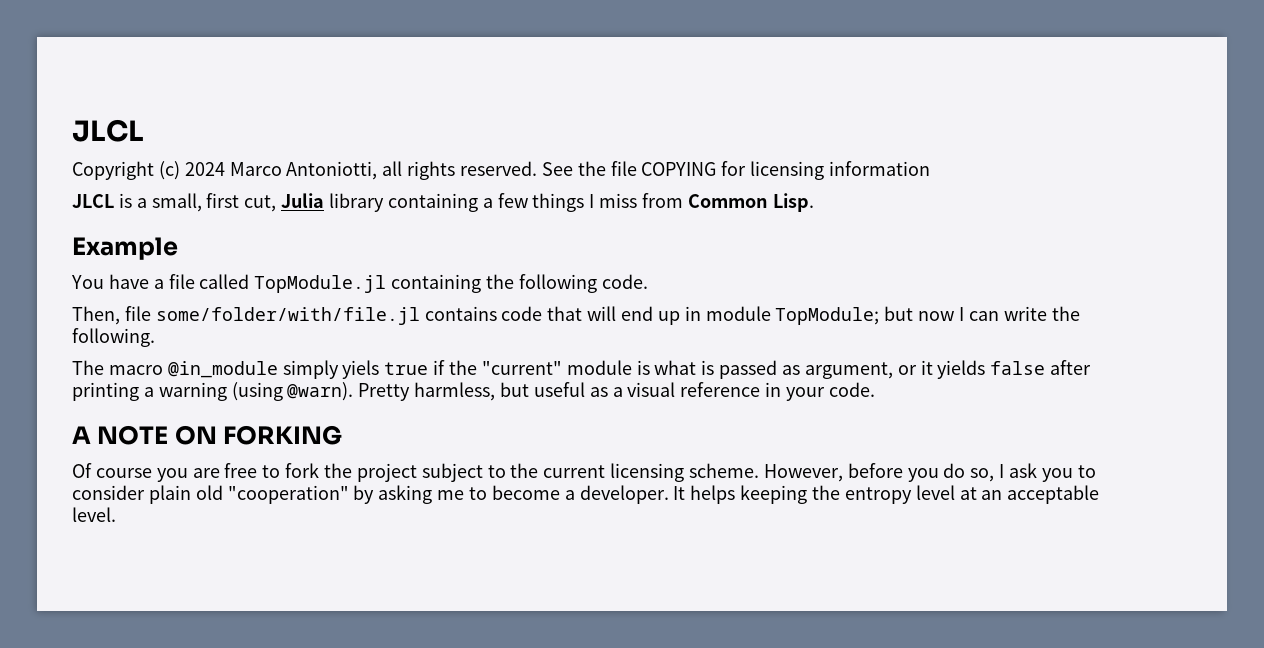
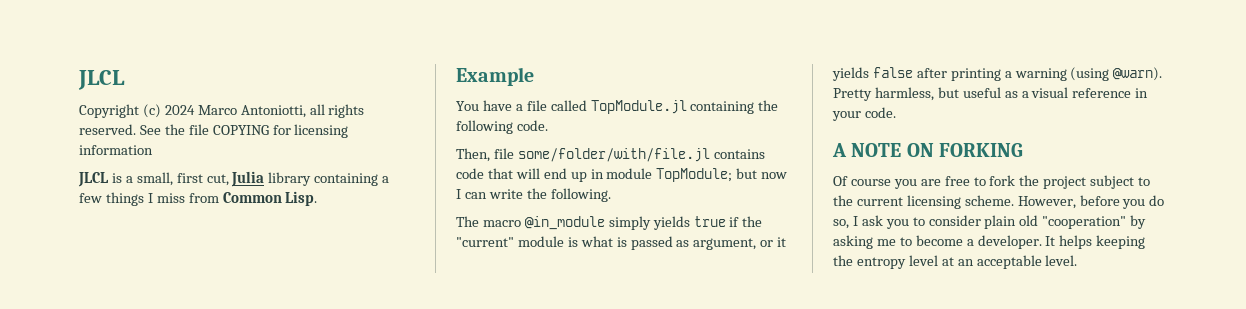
- The macro @in_module simply yiels true if the "current" module is what is passed as argument, or it yields false after printing a warning (using @warn).
+ The macro @in_module simply yields true if the "current" module is what is passed as argument, or it yields false after printing a warning (using @warn).

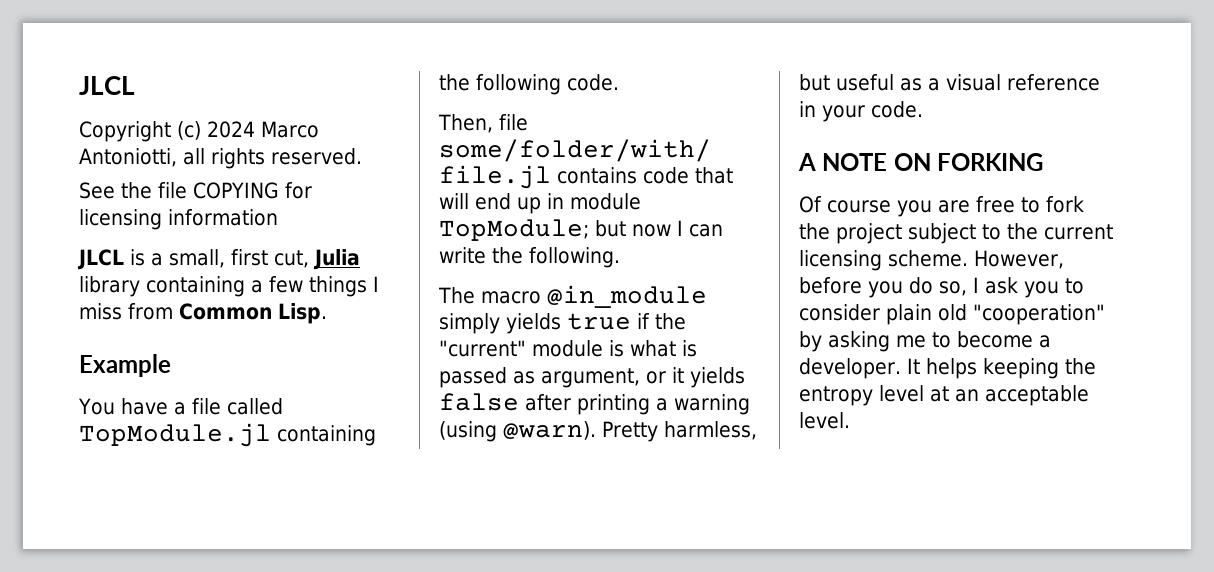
- Copyright (c) 2024 Marco Antoniotti, all rights reserved. See the file COPYING for licensing information
+ Copyright (c) 2024 Marco Antoniotti, all rights reserved.
+ See the file COPYING for licensing information

